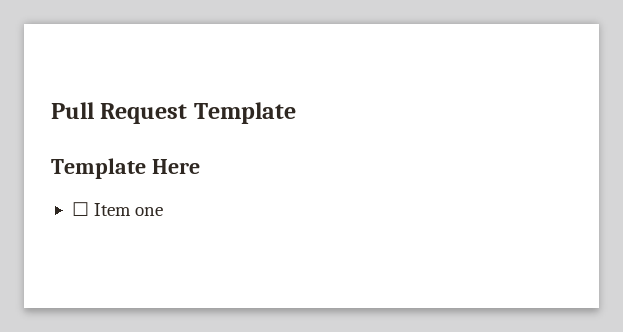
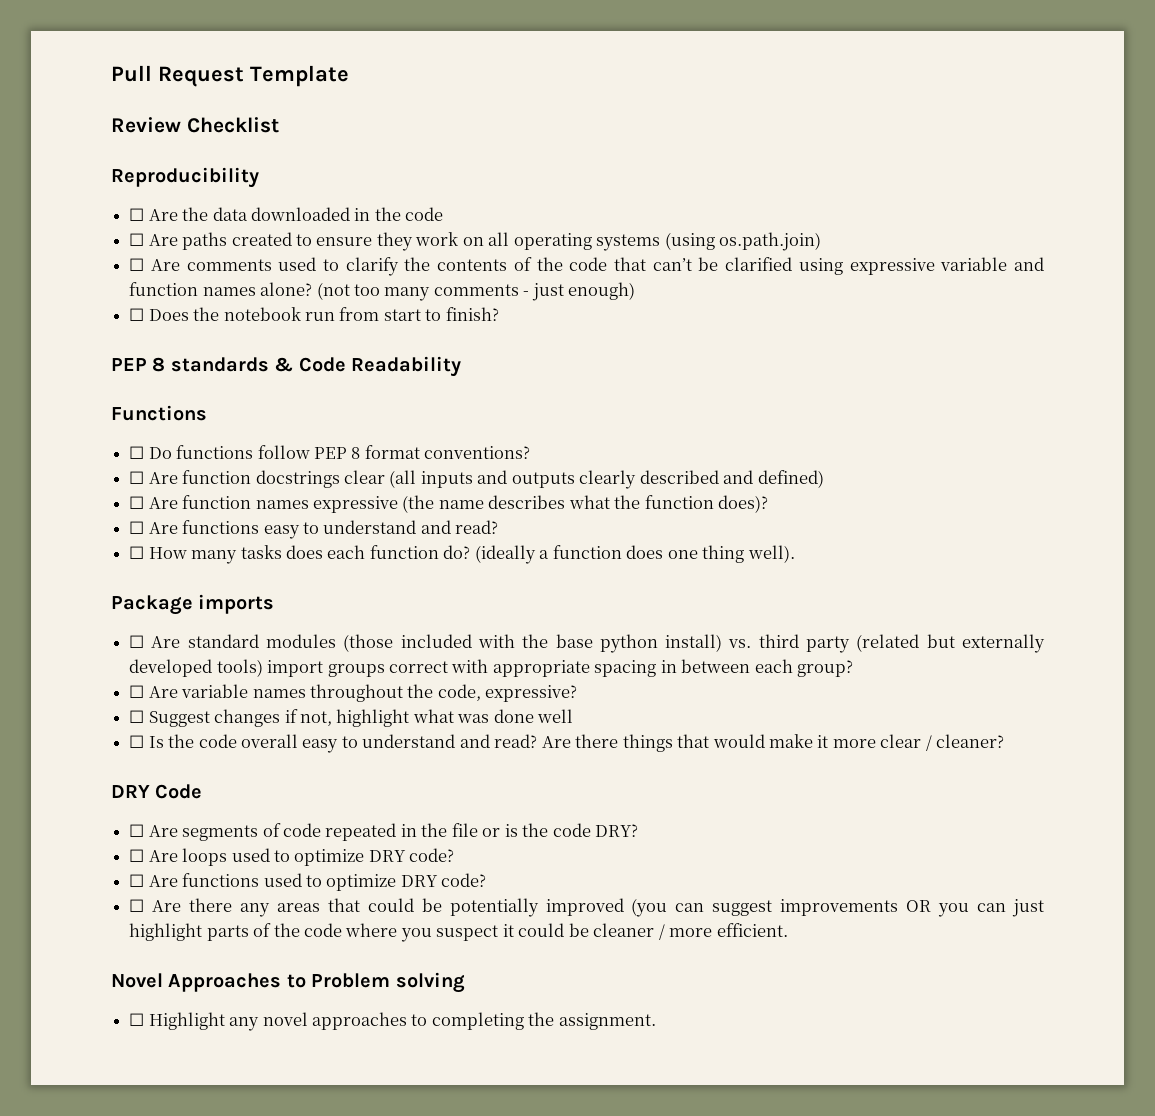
- Template Here
- ☐ Item one
+ Review Checklist
+ Reproducibility
+ ☐ Are the data downloaded in the code
+ ☐ Are paths created to ensure they work on all operating systems (using os.path.join)
+ ☐ Are comments used to clarify the contents of the code that can’t be clarified using expressive variable and function names alone? (not too many comments - just enough)
+ ☐ Does the notebook run from start to finish?
+ PEP 8 standards & Code Readability
+ Functions
+ ☐ Do functions follow PEP 8 format conventions?
+ ☐ Are function docstrings clear (all inputs and outputs clearly described and defined)
+ ☐ Are function names expressive (the name describes what the function does)?
+ ☐ Are functions easy to understand and read?
+ ☐ How many tasks does each function do? (ideally a function does one thing well).
+ Package imports
+ ☐ Are standard modules (those included with the base python install) vs. third party (related but externally developed tools) import groups correct with appropriate spacing in between each group?
+ ☐ Are variable names throughout the code, expressive?
+ ☐ Suggest changes if not, highlight what was done well
+ ☐ Is the code overall easy to understand and read? Are there things that would make it more clear / cleaner?
+ DRY Code
+ ☐ Are segments of code repeated in the file or is the code DRY?
+ ☐ Are loops used to optimize DRY code?
+ ☐ Are functions used to optimize DRY code?
+ ☐ Are there any areas that could be potentially improved (you can suggest improvements OR you can just highlight parts of the code where you suspect it could be cleaner / more efficient.
+ Novel Approaches to Problem solving
+ ☐ Highlight any novel approaches to completing the assignment.

